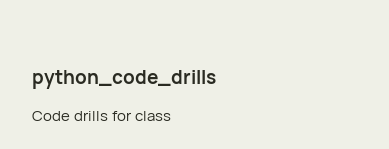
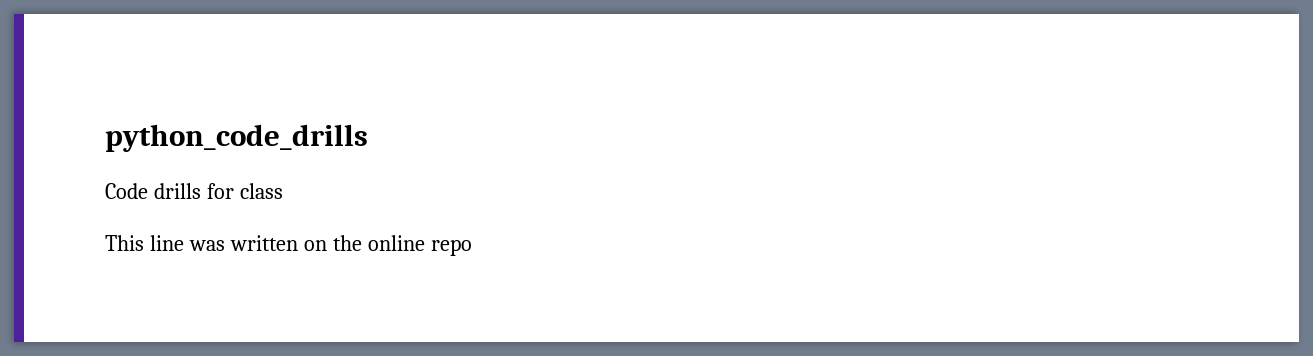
+ This line was written on the online repo

